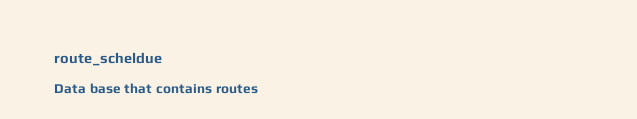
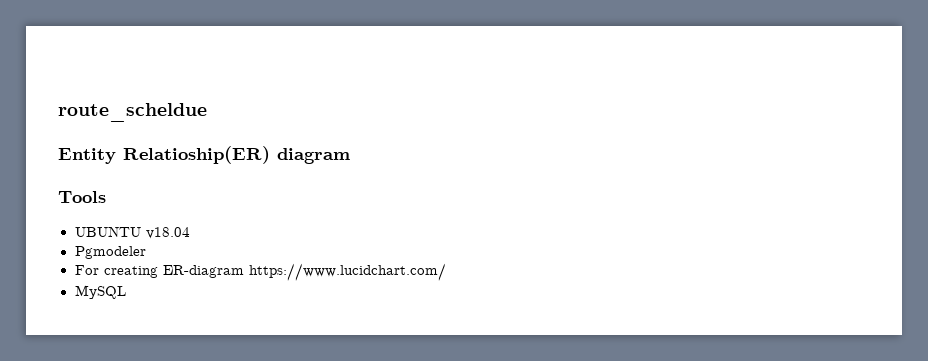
- Data base that contains routes
+ Entity Relatioship(ER) diagram
+ Tools
+ UBUNTU v18.04
+ Pgmodeler
+ For creating ER-diagram https://www.lucidchart.com/
+ MySQL

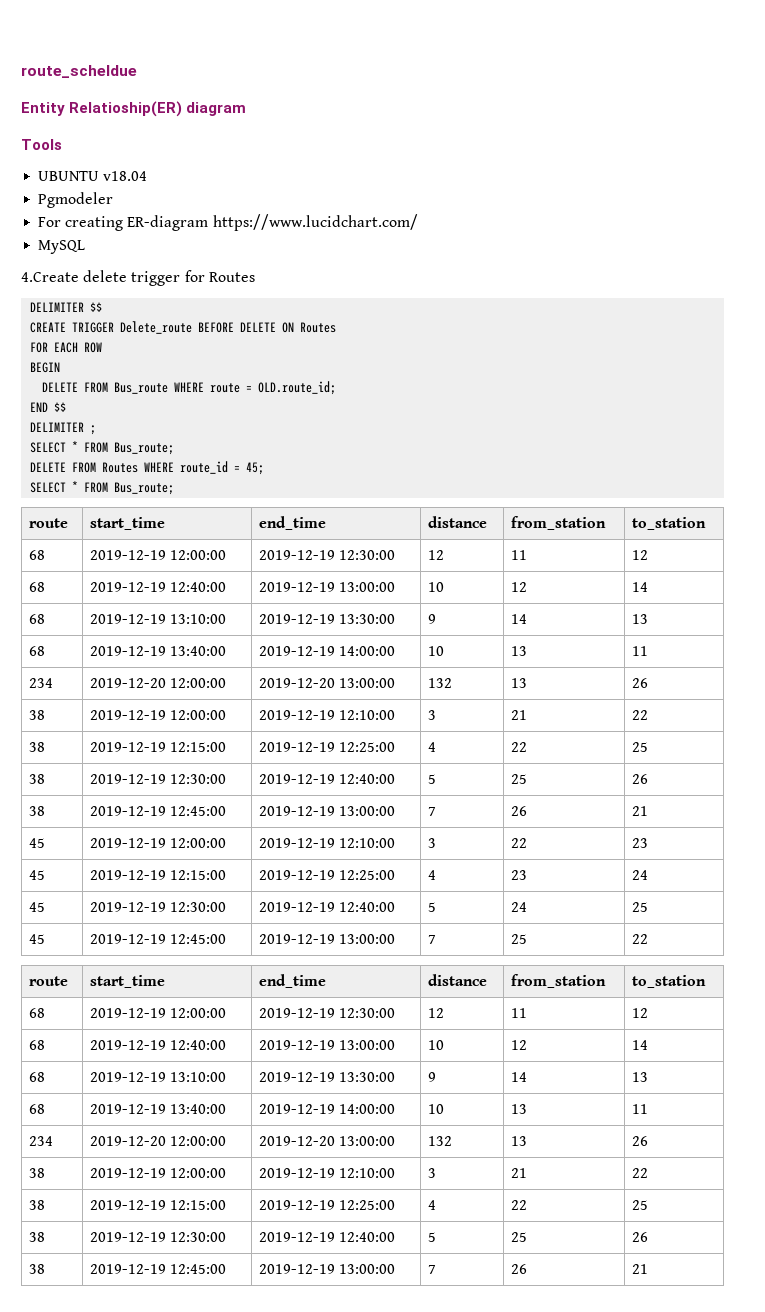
+ 4.Create delete trigger for Routes
+ DELIMITER $$
+ CREATE TRIGGER Delete_route BEFORE DELETE ON Routes
+ FOR EACH ROW
+ BEGIN
+ DELETE FROM Bus_route WHERE route = OLD.route_id;
+ END $$
+ DELIMITER ;
+ SELECT * FROM Bus_route;
+ DELETE FROM Routes WHERE route_id = 45;
+ SELECT * FROM Bus_route;
+ route | start_time | end_time | distance | from_station | to_station
+ 68 | 2019-12-19 12:00:00 | 2019-12-19 12:30:00 | 12 | 11 | 12
+ 68 | 2019-12-19 12:40:00 | 2019-12-19 13:00:00 | 10 | 12 | 14
+ 68 | 2019-12-19 13:10:00 | 2019-12-19 13:30:00 | 9 | 14 | 13
+ 68 | 2019-12-19 13:40:00 | 2019-12-19 14:00:00 | 10 | 13 | 11
+ 234 | 2019-12-20 12:00:00 | 2019-12-20 13:00:00 | 132 | 13 | 26
+ 38 | 2019-12-19 12:00:00 | 2019-12-19 12:10:00 | 3 | 21 | 22
+ 38 | 2019-12-19 12:15:00 | 2019-12-19 12:25:00 | 4 | 22 | 25
+ 38 | 2019-12-19 12:30:00 | 2019-12-19 12:40:00 | 5 | 25 | 26
+ 38 | 2019-12-19 12:45:00 | 2019-12-19 13:00:00 | 7 | 26 | 21
+ 45 | 2019-12-19 12:00:00 | 2019-12-19 12:10:00 | 3 | 22 | 23
+ 45 | 2019-12-19 12:15:00 | 2019-12-19 12:25:00 | 4 | 23 | 24
+ 45 | 2019-12-19 12:30:00 | 2019-12-19 12:40:00 | 5 | 24 | 25
+ 45 | 2019-12-19 12:45:00 | 2019-12-19 13:00:00 | 7 | 25 | 22
+ route | start_time | end_time | distance | from_station | to_station
+ 68 | 2019-12-19 12:00:00 | 2019-12-19 12:30:00 | 12 | 11 | 12
+ 68 | 2019-12-19 12:40:00 | 2019-12-19 13:00:00 | 10 | 12 | 14
+ 68 | 2019-12-19 13:10:00 | 2019-12-19 13:30:00 | 9 | 14 | 13
+ 68 | 2019-12-19 13:40:00 | 2019-12-19 14:00:00 | 10 | 13 | 11
+ 234 | 2019-12-20 12:00:00 | 2019-12-20 13:00:00 | 132 | 13 | 26
+ 38 | 2019-12-19 12:00:00 | 2019-12-19 12:10:00 | 3 | 21 | 22
+ 38 | 2019-12-19 12:15:00 | 2019-12-19 12:25:00 | 4 | 22 | 25
+ 38 | 2019-12-19 12:30:00 | 2019-12-19 12:40:00 | 5 | 25 | 26
+ 38 | 2019-12-19 12:45:00 | 2019-12-19 13:00:00 | 7 | 26 | 21

